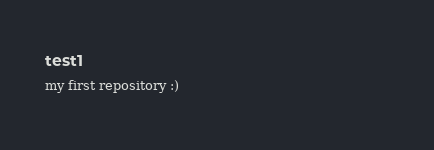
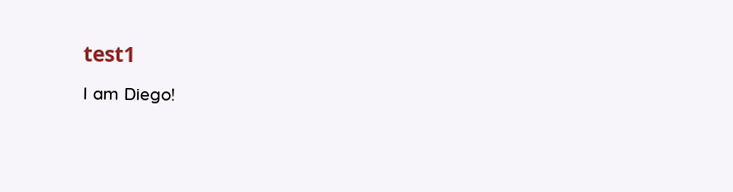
- my first repository :)
+ I am Diego!

